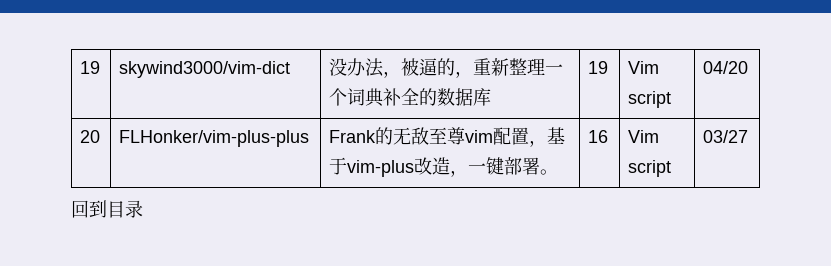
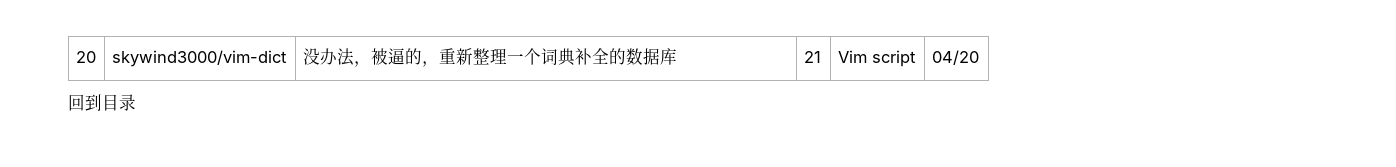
- 19 | skywind3000/vim-dict | 没办法，被逼的，重新整理一个词典补全的数据库 | 19 | Vim script | 04/20
+ 20 | skywind3000/vim-dict | 没办法，被逼的，重新整理一个词典补全的数据库 | 21 | Vim script | 04/20
- 20 | FLHonker/vim-plus-plus | Frank的无敌至尊vim配置，基于vim-plus改造，一键部署。 | 16 | Vim script | 03/27

